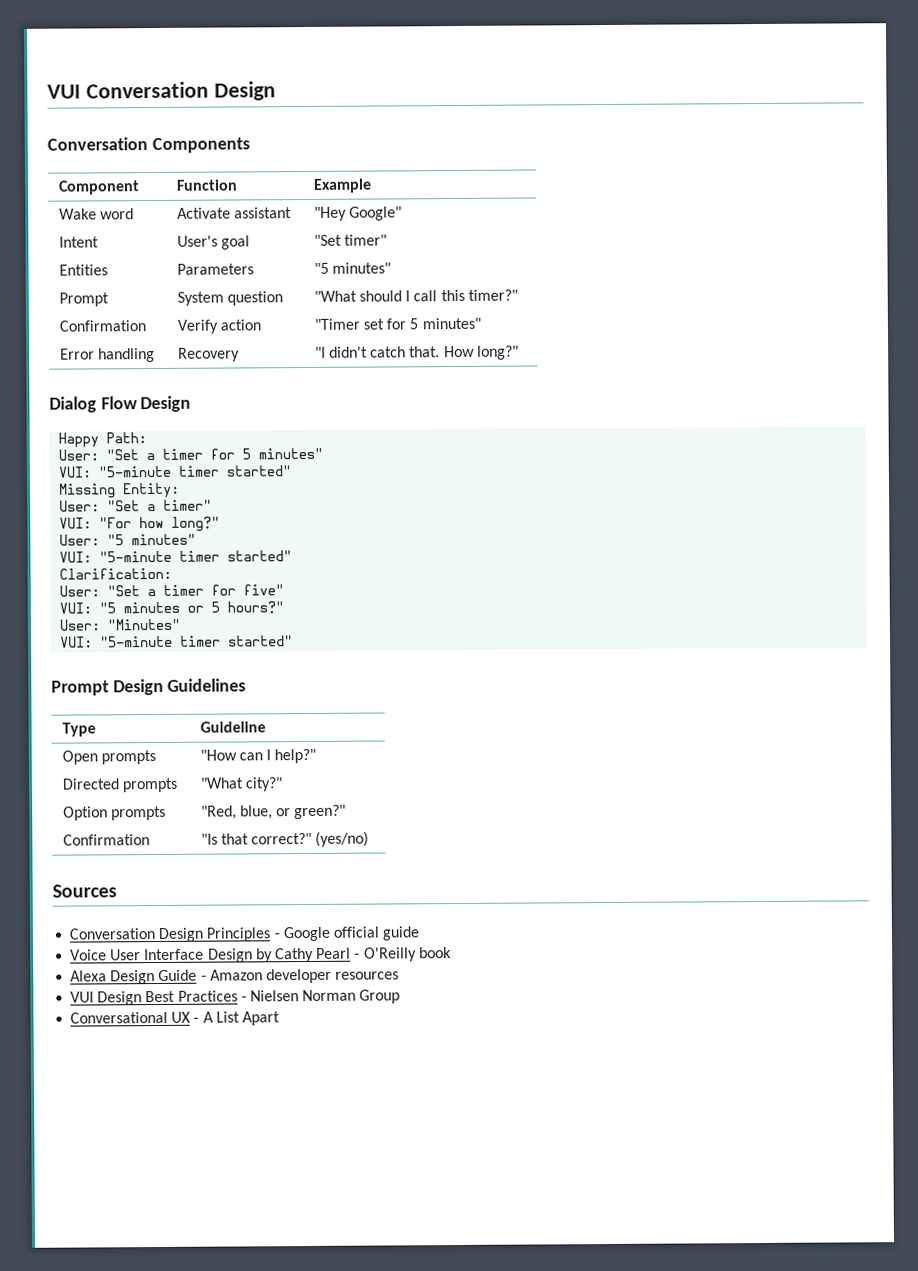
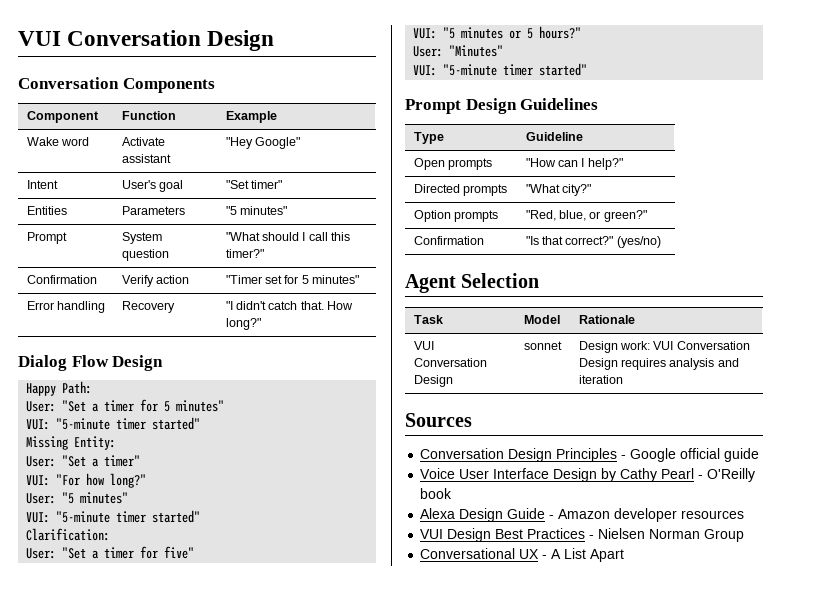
+ Agent Selection
+ Task | Model | Rationale
+ VUI Conversation Design | sonnet | Design work: VUI Conversation Design requires analysis and iteration

